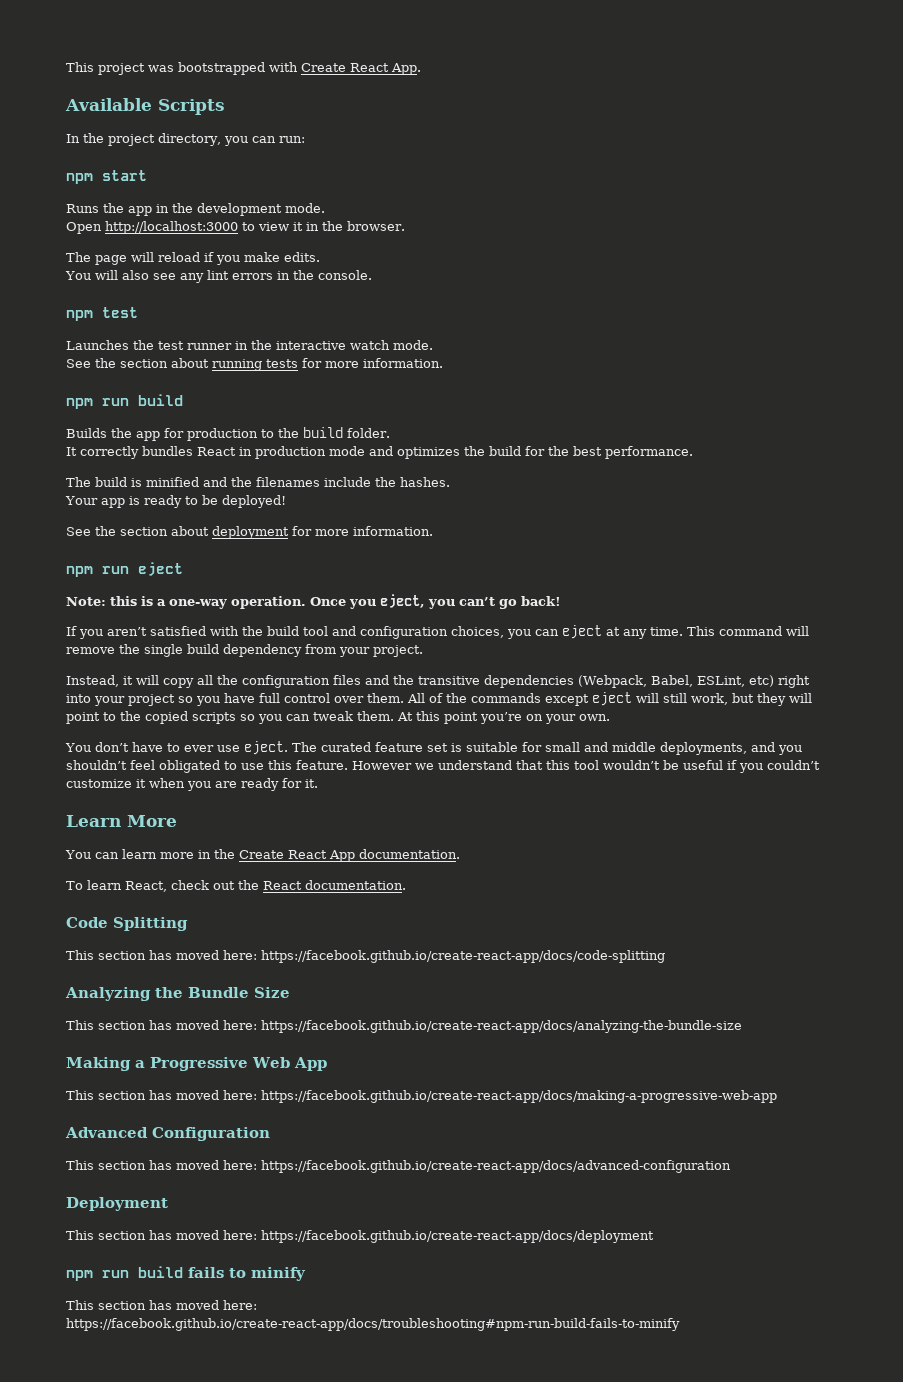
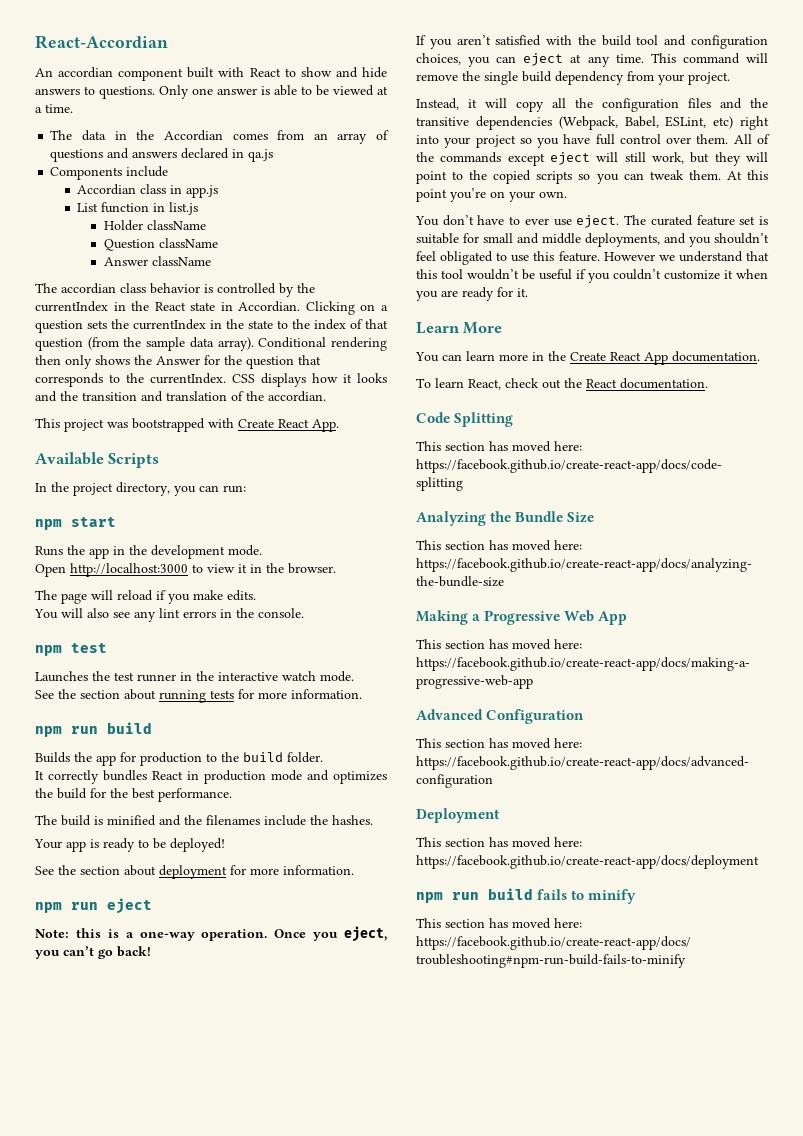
+ React-Accordian
+ An accordian component built with React to show and hide answers to questions. Only one answer is able to be viewed at a time.
+ The data in the Accordian comes from an array of questions and answers declared in qa.js
+ Components include
+ Accordian class in app.js
+ List function in list.js
+ Holder className
+ Question className
+ Answer className
+ The accordian class behavior is controlled by the currentIndex in the React state in Accordian. Clicking on a question sets the currentIndex in the state to the index of that question (from the sample data array). Conditional rendering then only shows the Answer for the question that corresponds to the currentIndex. CSS displays how it looks and the transition and translation of the accordian.

